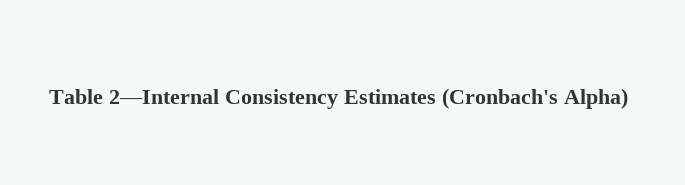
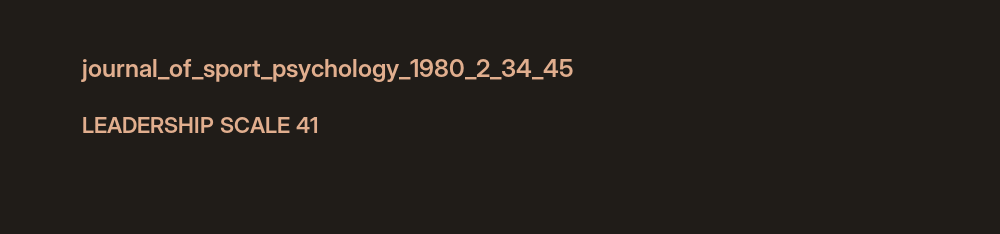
- Table 2—Internal Consistency Estimates (Cronbach's Alpha)
+ journal_of_sport_psychology_1980_2_34_45
+ LEADERSHIP SCALE 41

